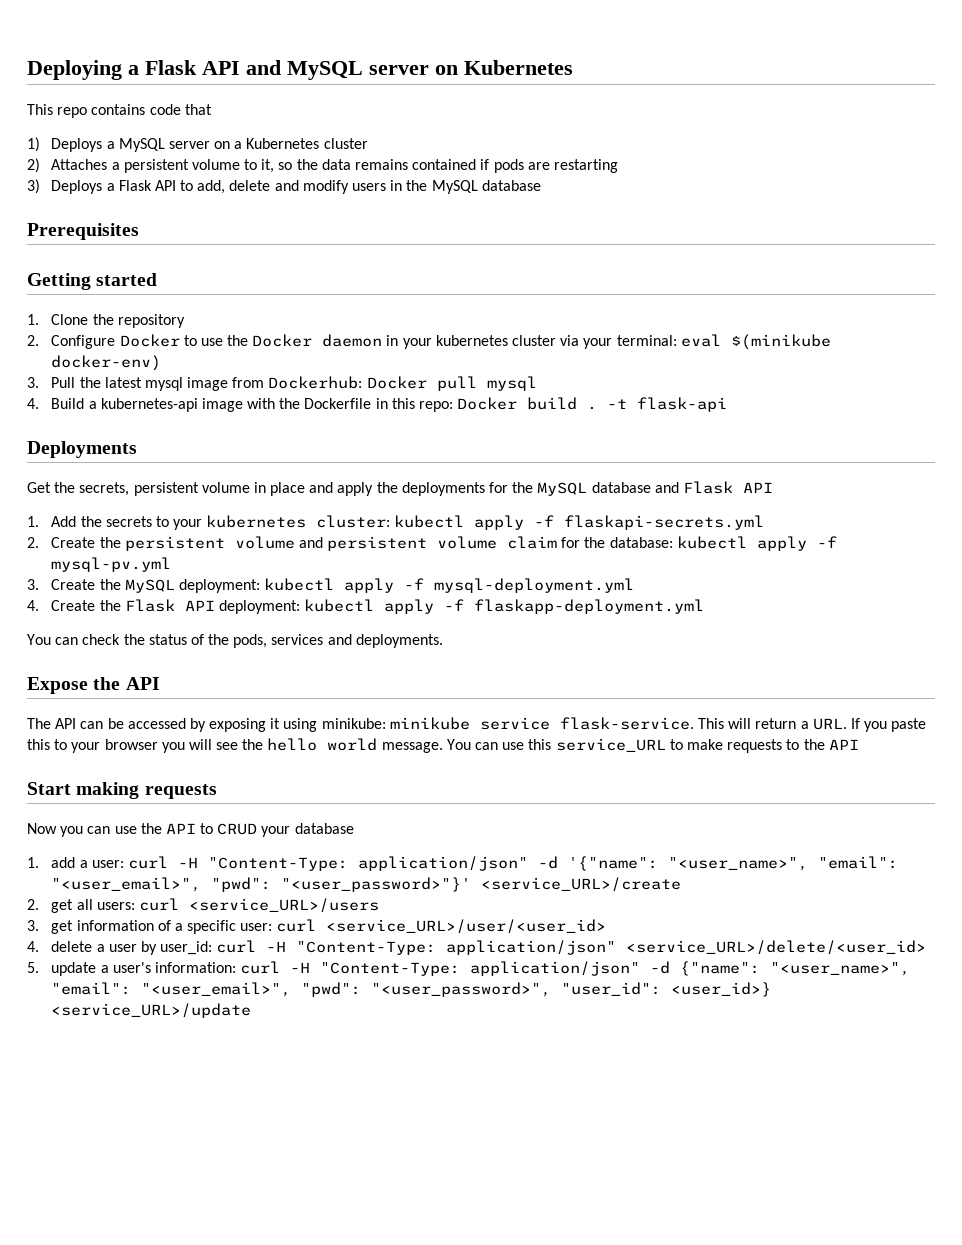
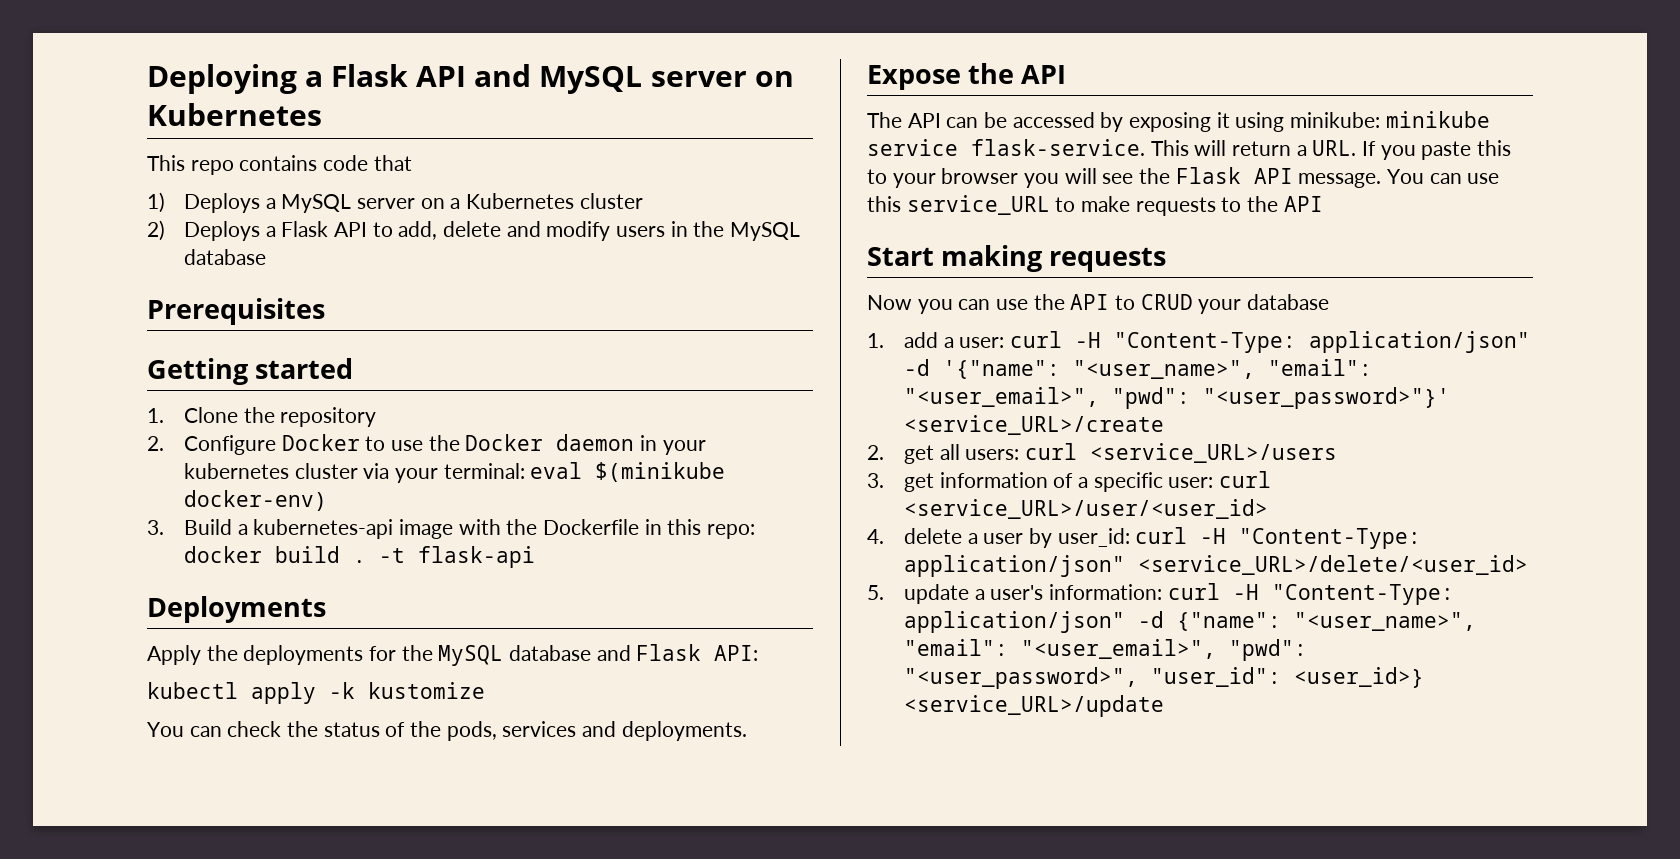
- 2) Attaches a persistent volume to it, so the data remains contained if pods are restarting
- 3) Deploys a Flask API to add, delete and modify users in the MySQL database
+ 2) Deploys a Flask API to add, delete and modify users in the MySQL database
- 3. Pull the latest mysql image from Dockerhub: Docker pull mysql
- 4. Build a kubernetes-api image with the Dockerfile in this repo: Docker build .
+ 3. Build a kubernetes-api image with the Dockerfile in this repo: docker build .
- Get the secrets, persistent volume in place and apply the deployments for the MySQL database and Flask API
- 1. Add the secrets to your kubernetes cluster: kubectl apply -f flaskapi-secrets.yml
- 2. Create the persistent volume and persistent volume claim for the database: kubectl apply -f mysql-pv.yml
- 3. Create the MySQL deployment: kubectl apply -f mysql-deployment.yml
- 4. Create the Flask API deployment: kubectl apply -f flaskapp-deployment.yml
+ Apply the deployments for the MySQL database and Flask API:
+ kubectl apply -k kustomize
- This will return a URL. If you paste this to your browser you will see the hello world message.
+ This will return a URL. If you paste this to your browser you will see the Flask API message.

